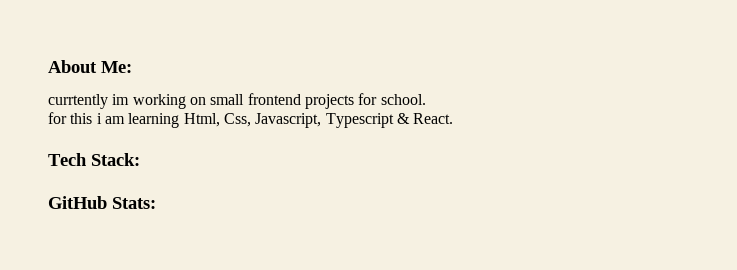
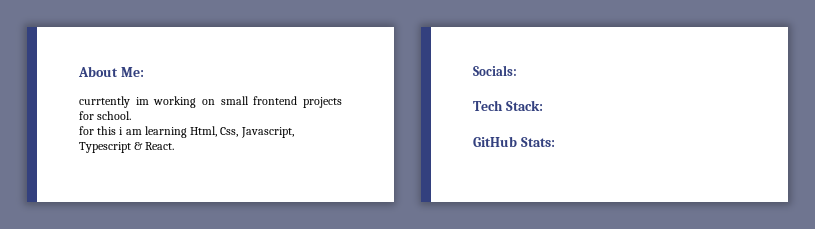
+ Socials:

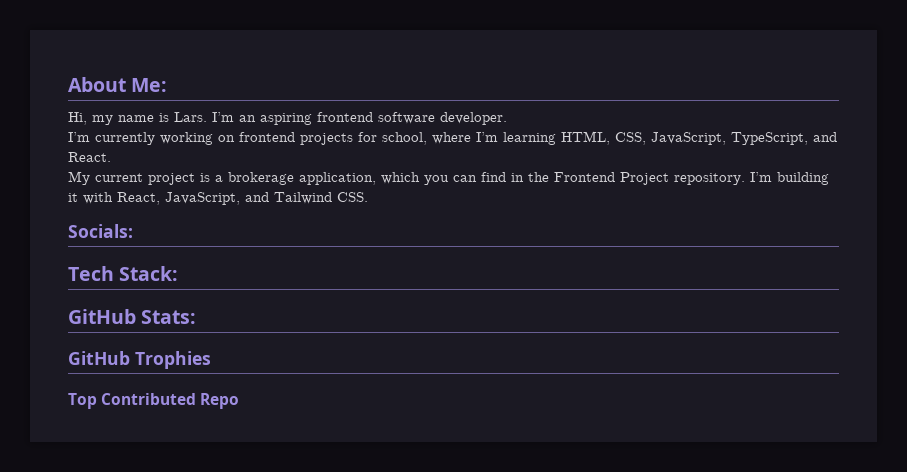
- currtently im working on small frontend projects for school.
- for this i am learning Html, Css, Javascript, Typescript & React.
+ Hi, my name is Lars. I’m an aspiring frontend software developer.
+ I’m currently working on frontend projects for school, where I’m learning HTML, CSS, JavaScript, TypeScript, and React.
+ My current project is a brokerage application, which you can find in the Frontend Project repository. I’m building it with React, JavaScript, and Tailwind CSS.
+ GitHub Trophies
+ Top Contributed Repo

